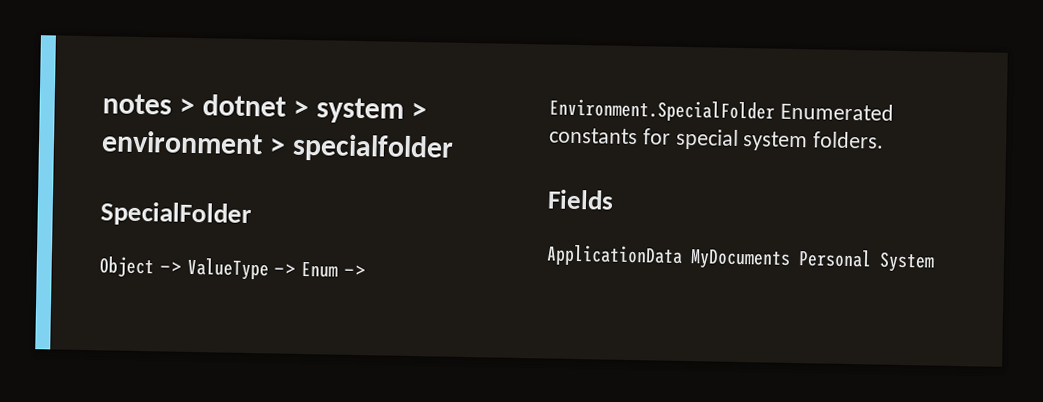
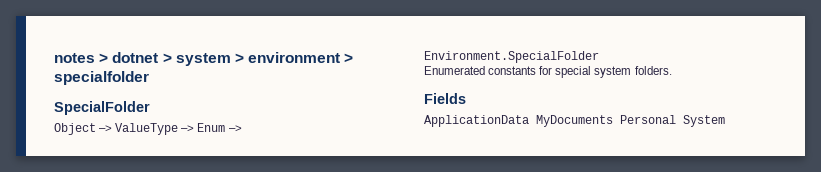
- Object –> ValueType –> Enum –> Environment.SpecialFolder Enumerated constants for special system folders.
+ Object –> ValueType –> Enum –> Environment.SpecialFolder
+ Enumerated constants for special system folders.

